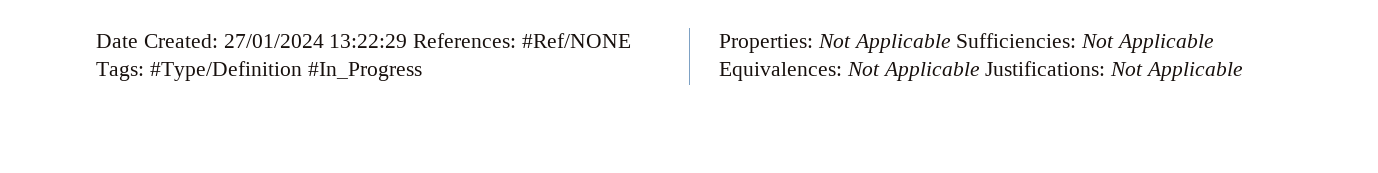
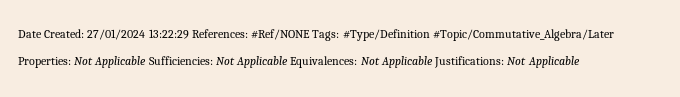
- Date Created: 27/01/2024 13:22:29 References: #Ref/NONE Tags: #Type/Definition #In_Progress
+ Date Created: 27/01/2024 13:22:29 References: #Ref/NONE Tags: #Type/Definition #Topic/Commutative_Algebra/Later

